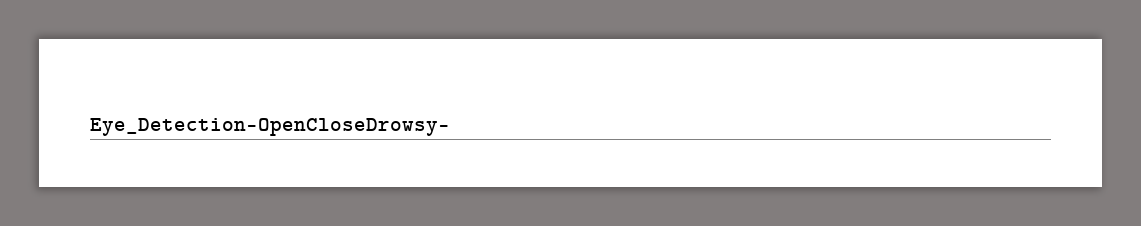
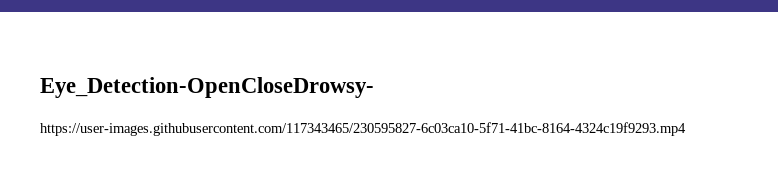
+ https://user-images.githubusercontent.com/117343465/230595827-6c03ca10-5f71-41bc-8164-4324c19f9293.mp4

